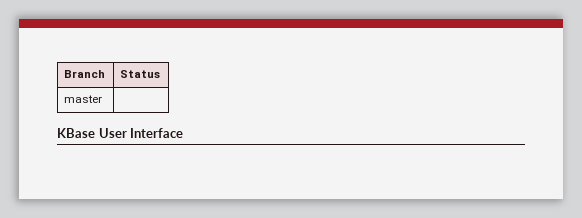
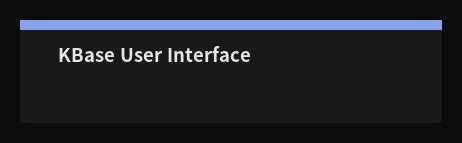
- Branch | Status
- master |

